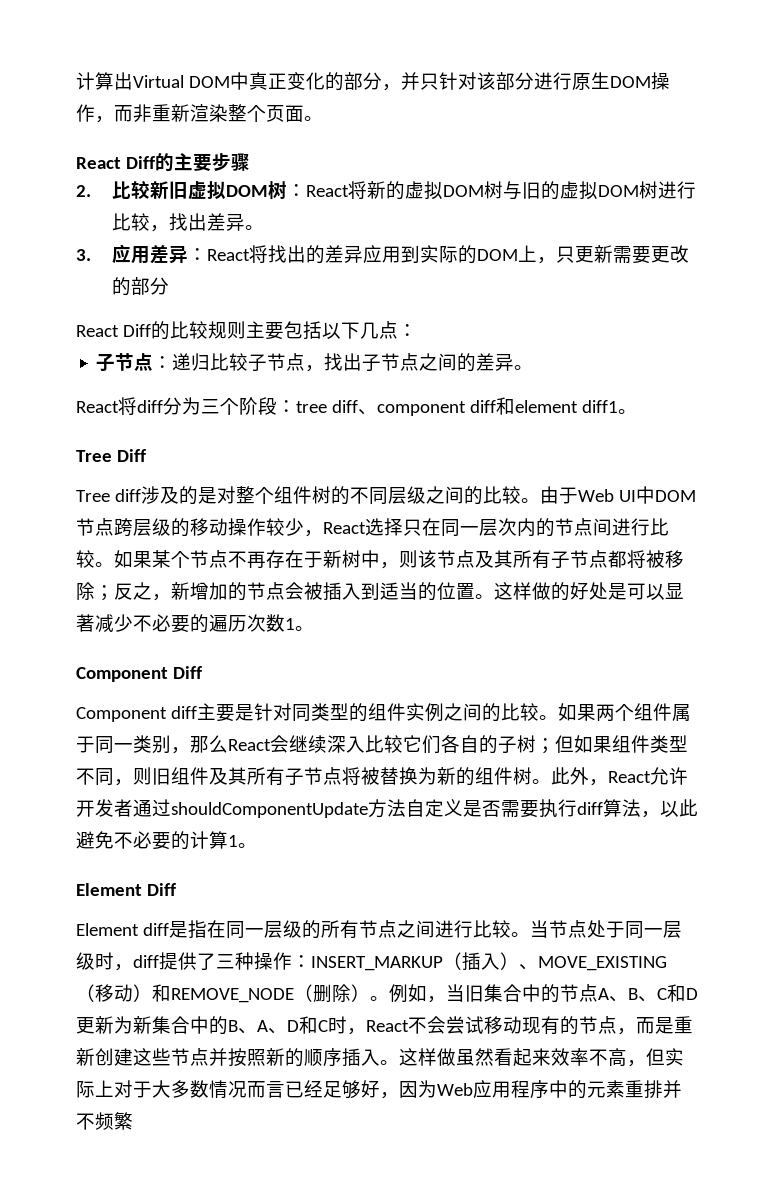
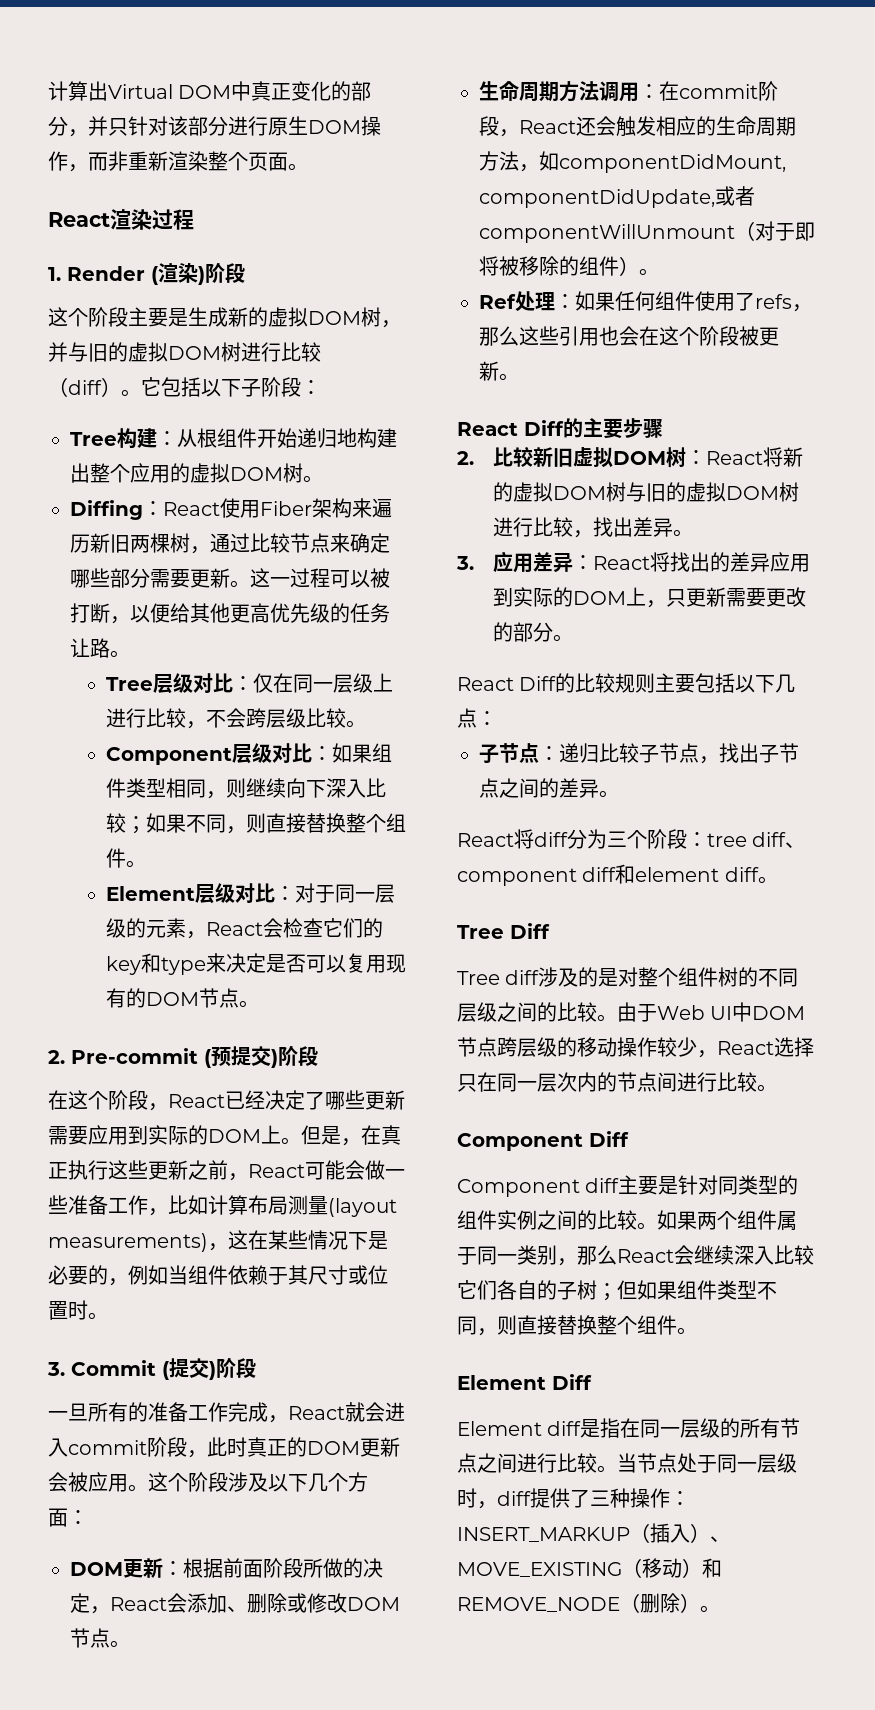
+ React渲染过程
+ 1. Render (渲染)阶段
+ 这个阶段主要是生成新的虚拟DOM树，并与旧的虚拟DOM树进行比较（diff）。它包括以下子阶段：
+ Tree构建：从根组件开始递归地构建出整个应用的虚拟DOM树。
+ Diffing：React使用Fiber架构来遍历新旧两棵树，通过比较节点来确定哪些部分需要更新。这一过程可以被打断，以便给其他更高优先级的任务让路。
+ Tree层级对比：仅在同一层级上进行比较，不会跨层级比较。
+ Component层级对比：如果组件类型相同，则继续向下深入比较；如果不同，则直接替换整个组件。
+ Element层级对比：对于同一层级的元素，React会检查它们的key和type来决定是否可以复用现有的DOM节点。
+ 2. Pre-commit (预提交)阶段
+ 在这个阶段，React已经决定了哪些更新需要应用到实际的DOM上。但是，在真正执行这些更新之前，React可能会做一些准备工作，比如计算布局测量(layout measurements)，这在某些情况下是必要的，例如当组件依赖于其尺寸或位置时。
+ 3. Commit (提交)阶段
+ 一旦所有的准备工作完成，React就会进入commit阶段，此时真正的DOM更新会被应用。这个阶段涉及以下几个方面：
+ DOM更新：根据前面阶段所做的决定，React会添加、删除或修改DOM节点。
+ 生命周期方法调用：在commit阶段，React还会触发相应的生命周期方法，如componentDidMount, componentDidUpdate,或者componentWillUnmount（对于即将被移除的组件）。
+ Ref处理：如果任何组件使用了refs，那么这些引用也会在这个阶段被更新。
- 3.应用差异：React将找出的差异应用到实际的DOM上，只更新需要更改的部分
+ 3.应用差异：React将找出的差异应用到实际的DOM上，只更新需要更改的部分。
- React将diff分为三个阶段：tree diff、component diff和element diff1。
+ React将diff分为三个阶段：tree diff、component diff和element diff。
- 如果某个节点不再存在于新树中，则该节点及其所有子节点都将被移除；反之，新增加的节点会被插入到适当的位置。这样做的好处是可以显著减少不必要的遍历次数1。
- 如果两个组件属于同一类别，那么React会继续深入比较它们各自的子树；但如果组件类型不同，则旧组件及其所有子节点将被替换为新的组件树。此外，React允许开发者通过shouldComponentUpdate方法自定义是否需要执行diff算法，以此避免不必要的计算1。
+ 如果两个组件属于同一类别，那么React会继续深入比较它们各自的子树；但如果组件类型不同，则直接替换整个组件。
- 例如，当旧集合中的节点A、B、C和D更新为新集合中的B、A、D和C时，React不会尝试移动现有的节点，而是重新创建这些节点并按照新的顺序插入。这样做虽然看起来效率不高，但实际上对于大多数情况而言已经足够好，因为Web应用程序中的元素重排并不频繁

